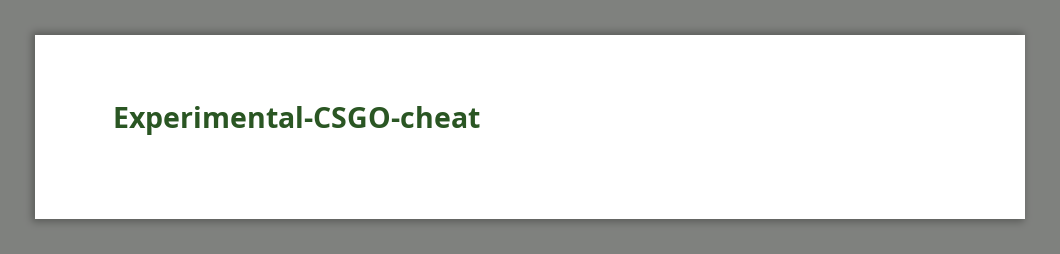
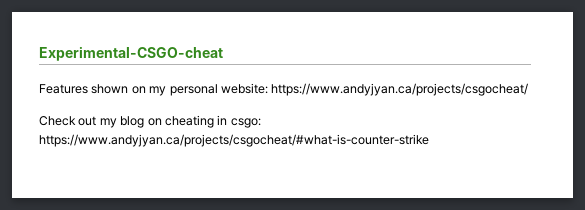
+ Features shown on my personal website: https://www.andyjyan.ca/projects/csgocheat/
+ Check out my blog on cheating in csgo: https://www.andyjyan.ca/projects/csgocheat/#what-is-counter-strike

